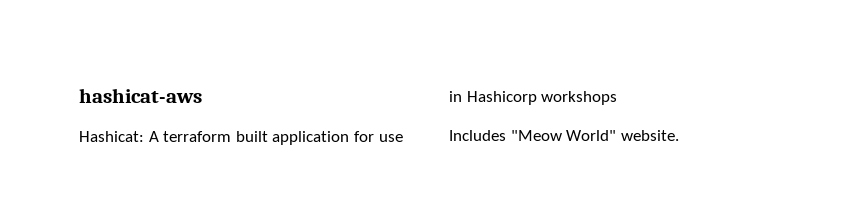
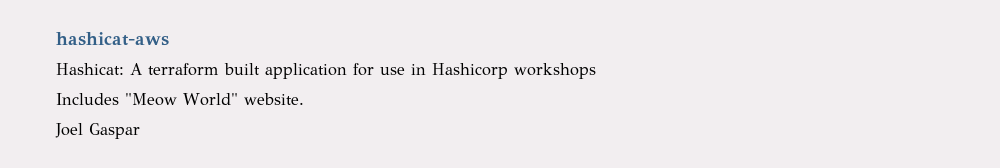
+ Joel Gaspar

